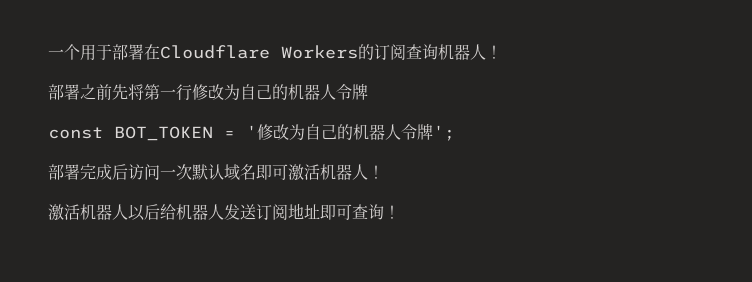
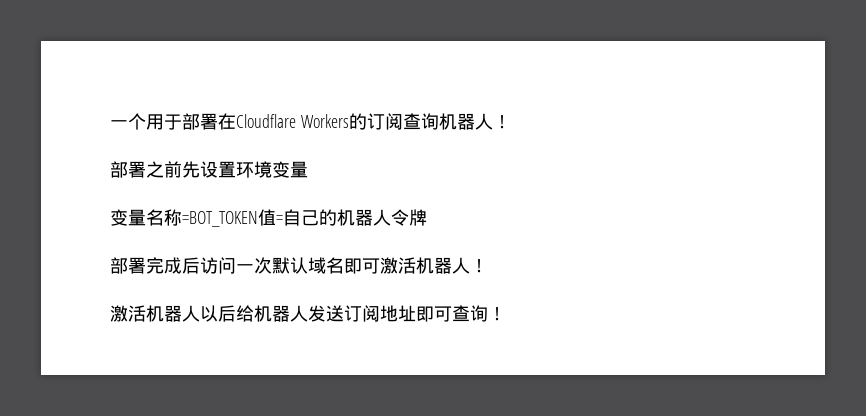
- 部署之前先将第一行修改为自己的机器人令牌
- const BOT_TOKEN = '修改为自己的机器人令牌';
+ 部署之前先设置环境变量
+ 变量名称=BOT_TOKEN值=自己的机器人令牌

